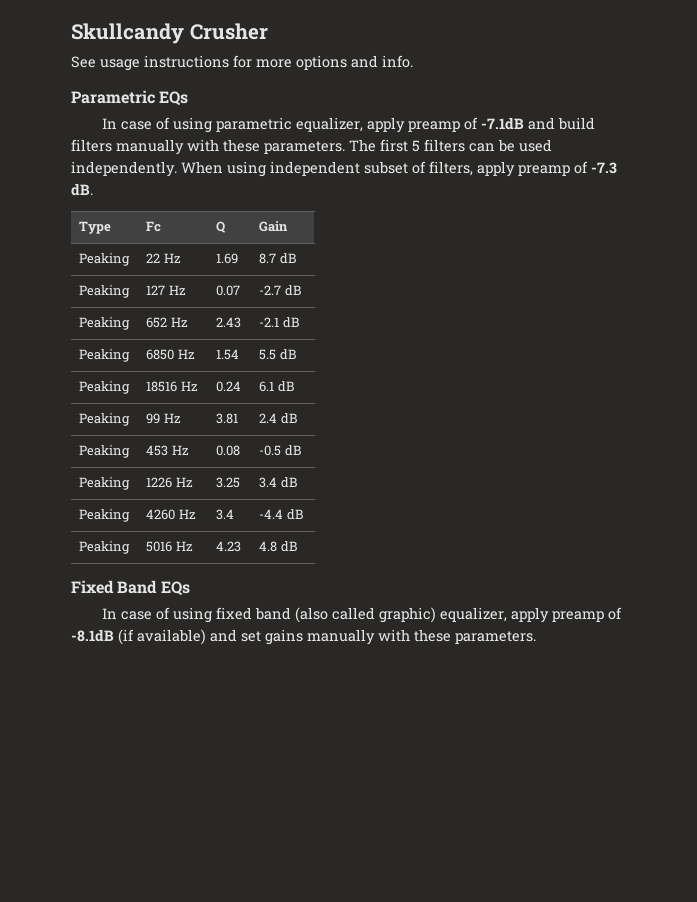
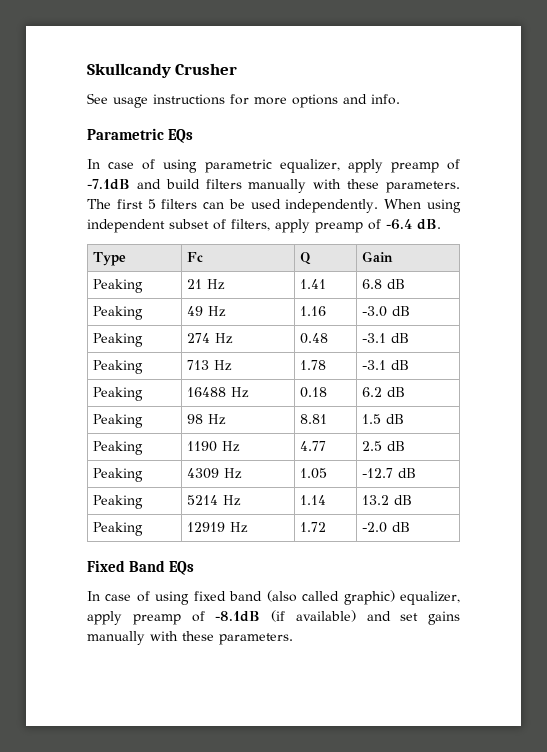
- When using independent subset of filters, apply preamp of -7.3 dB.
+ When using independent subset of filters, apply preamp of -6.4 dB.
- Peaking | 22 Hz | 1.69 | 8.7 dB
- Peaking | 127 Hz | 0.07 | -2.7 dB
- Peaking | 652 Hz | 2.43 | -2.1 dB
- Peaking | 6850 Hz | 1.54 | 5.5 dB
- Peaking | 18516 Hz | 0.24 | 6.1 dB
- Peaking | 99 Hz | 3.81 | 2.4 dB
- Peaking | 453 Hz | 0.08 | -0.5 dB
- Peaking | 1226 Hz | 3.25 | 3.4 dB
- Peaking | 4260 Hz | 3.4 | -4.4 dB
- Peaking | 5016 Hz | 4.23 | 4.8 dB
+ Peaking | 21 Hz | 1.41 | 6.8 dB
+ Peaking | 49 Hz | 1.16 | -3.0 dB
+ Peaking | 274 Hz | 0.48 | -3.1 dB
+ Peaking | 713 Hz | 1.78 | -3.1 dB
+ Peaking | 16488 Hz | 0.18 | 6.2 dB
+ Peaking | 98 Hz | 8.81 | 1.5 dB
+ Peaking | 1190 Hz | 4.77 | 2.5 dB
+ Peaking | 4309 Hz | 1.05 | -12.7 dB
+ Peaking | 5214 Hz | 1.14 | 13.2 dB
+ Peaking | 12919 Hz | 1.72 | -2.0 dB

